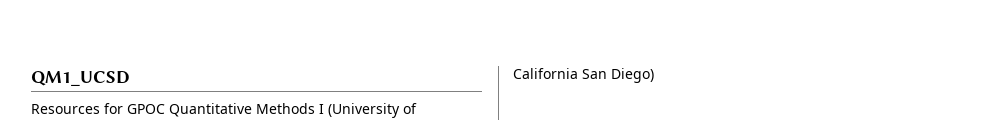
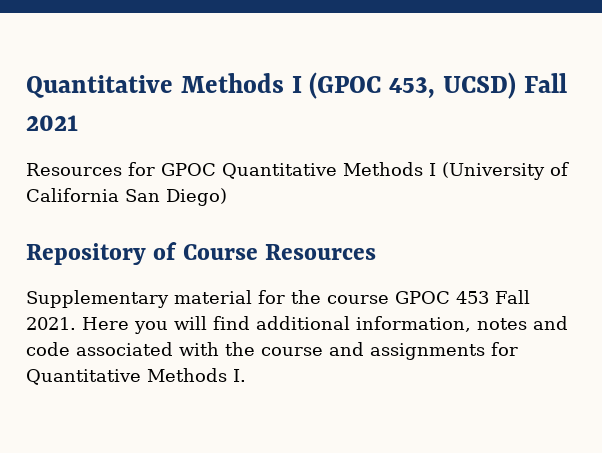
- QM1_UCSD
+ Quantitative Methods I (GPOC 453, UCSD) Fall 2021
+ Repository of Course Resources
+ Supplementary material for the course GPOC 453 Fall 2021. Here you will find additional information, notes and code associated with the course and assignments for Quantitative Methods I.

